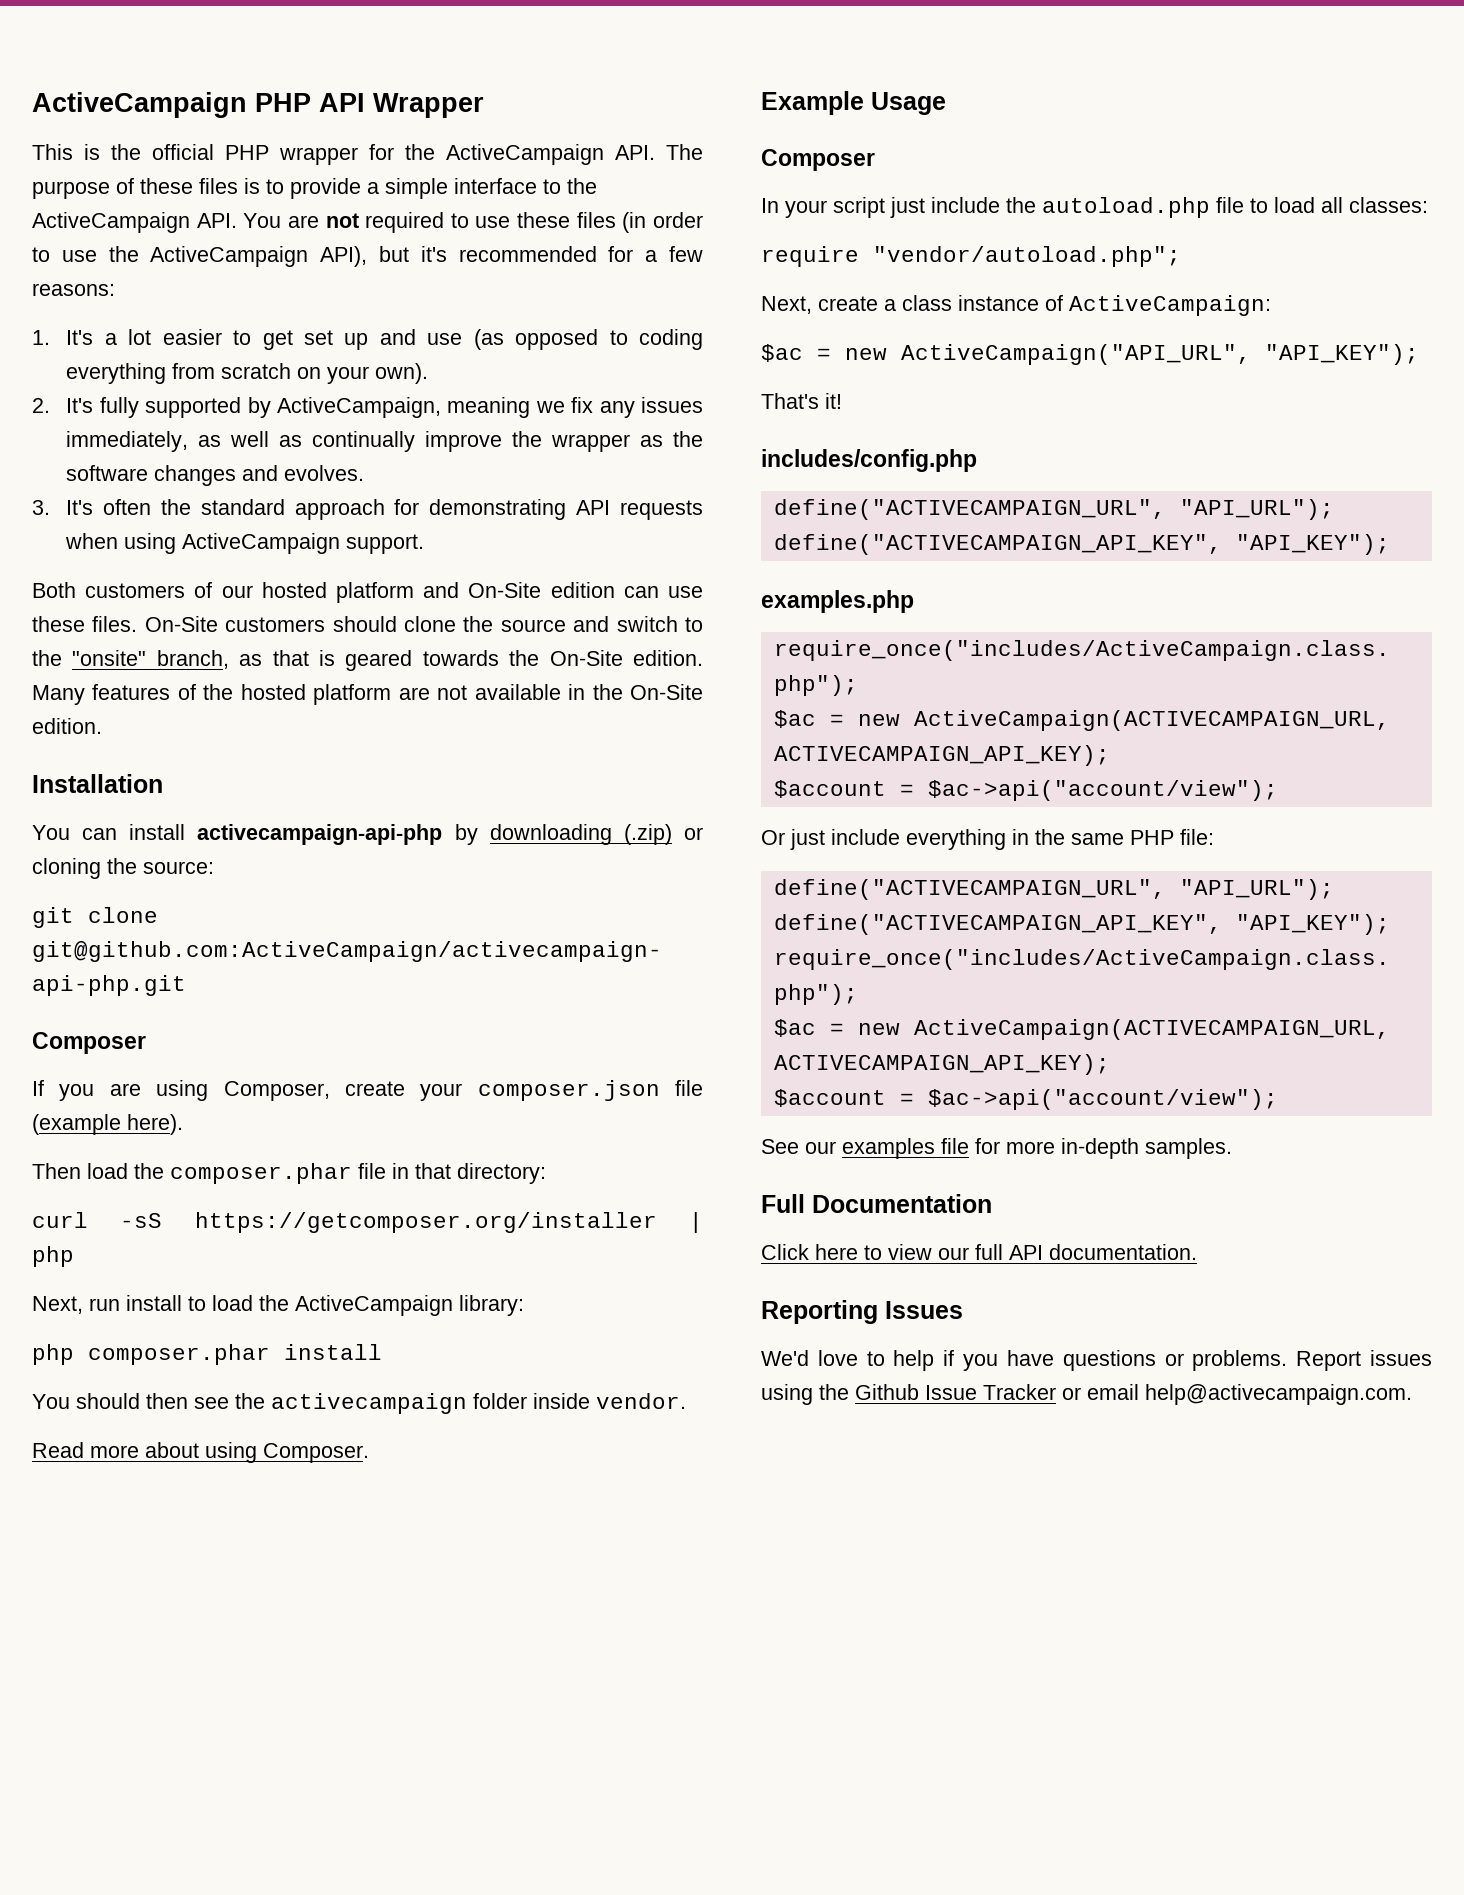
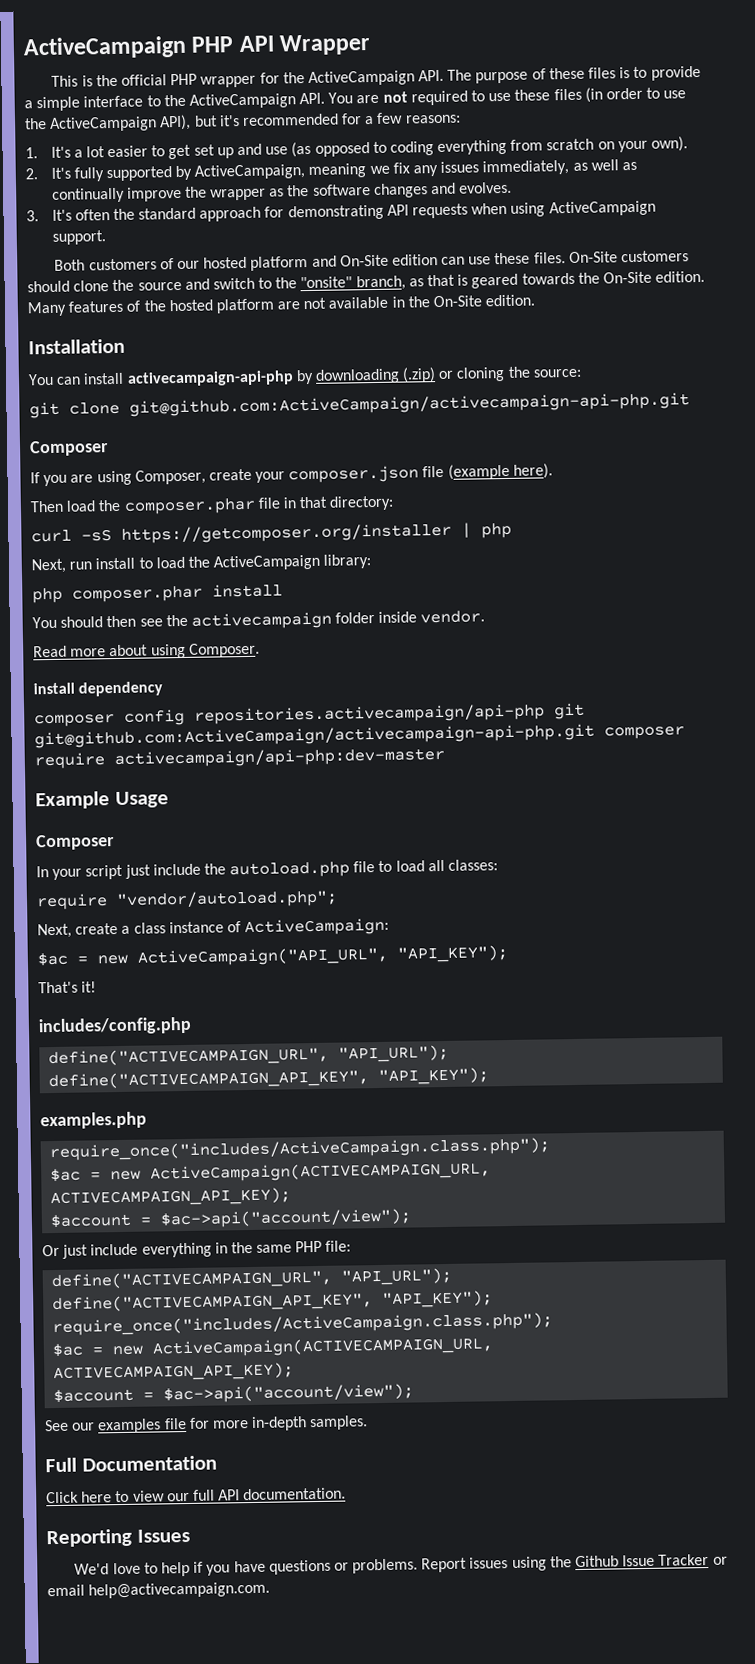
+ install dependency
+ composer config repositories.activecampaign/api-php git git@github.com:ActiveCampaign/activecampaign-api-php.git composer require activecampaign/api-php:dev-master

